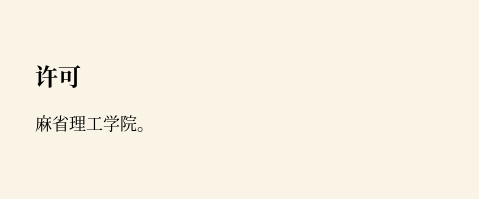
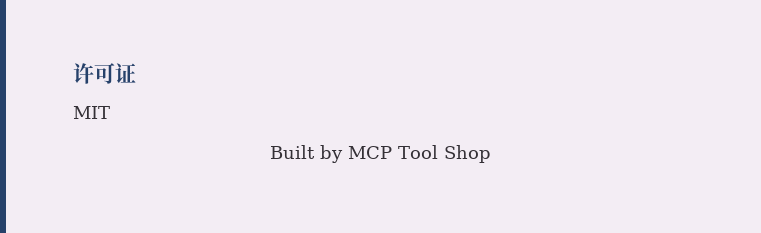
- 许可
- 麻省理工学院。
+ 许可证
+ MIT
+ Built by MCP Tool Shop

